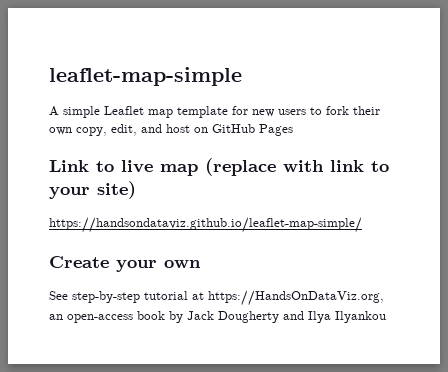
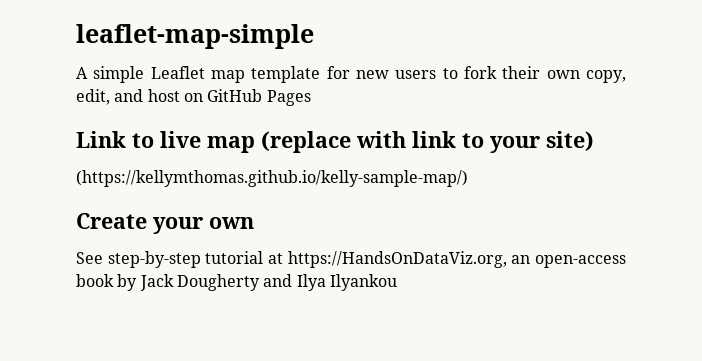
- https://handsondataviz.github.io/leaflet-map-simple/
+ (https://kellymthomas.github.io/kelly-sample-map/)

